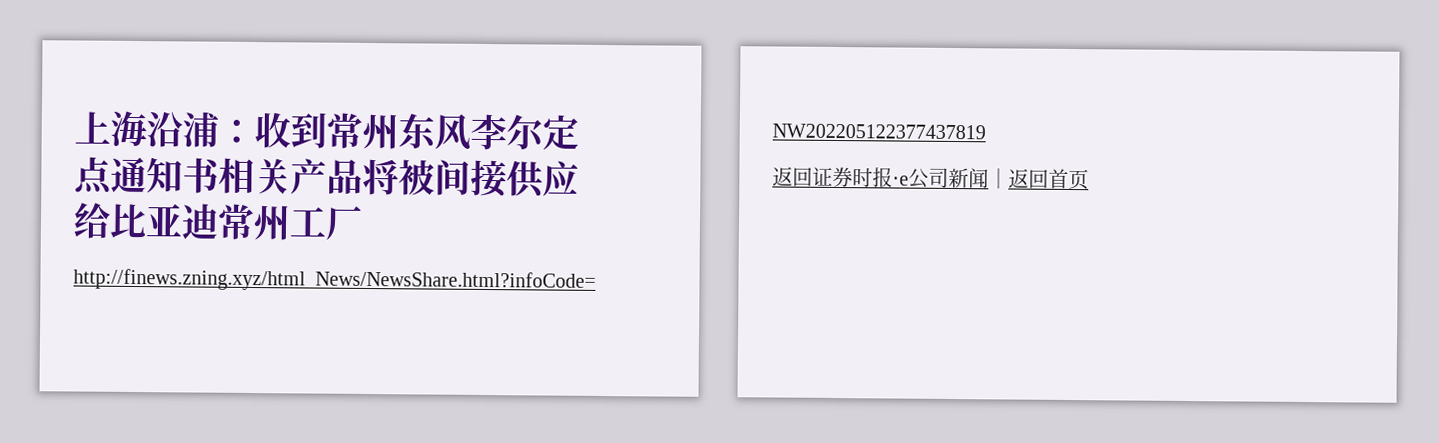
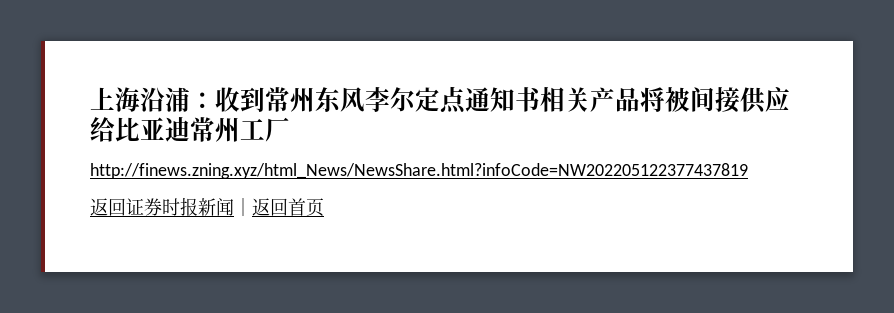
- 返回证券时报·e公司新闻｜返回首页
+ 返回证券时报新闻｜返回首页

